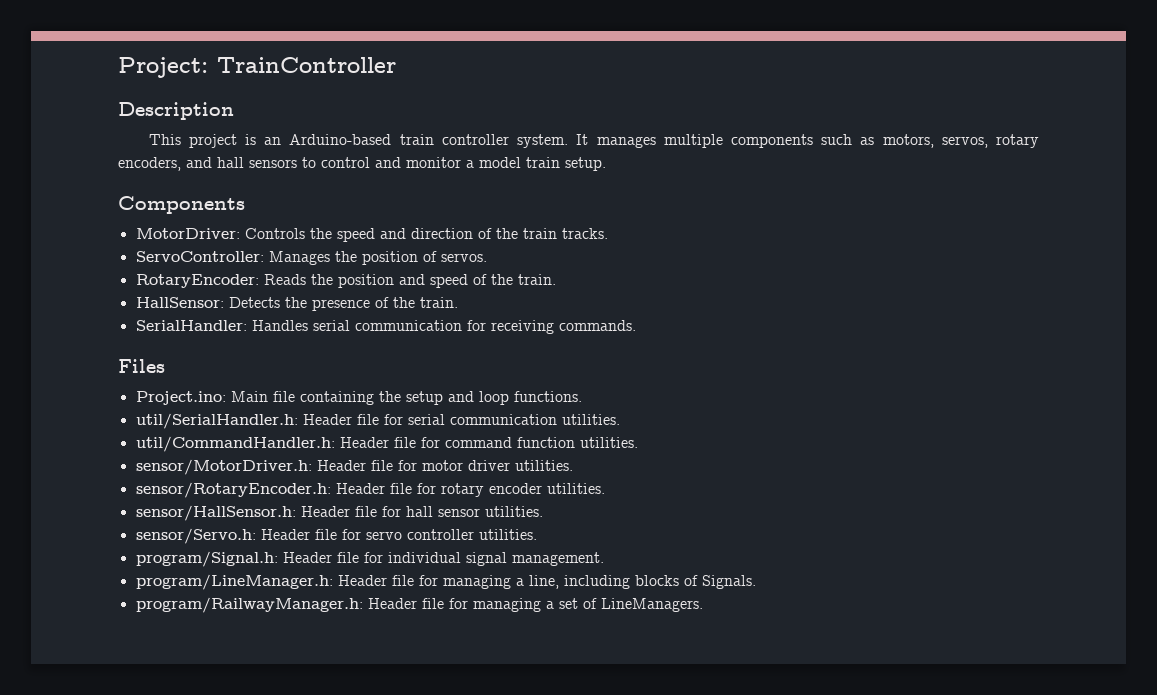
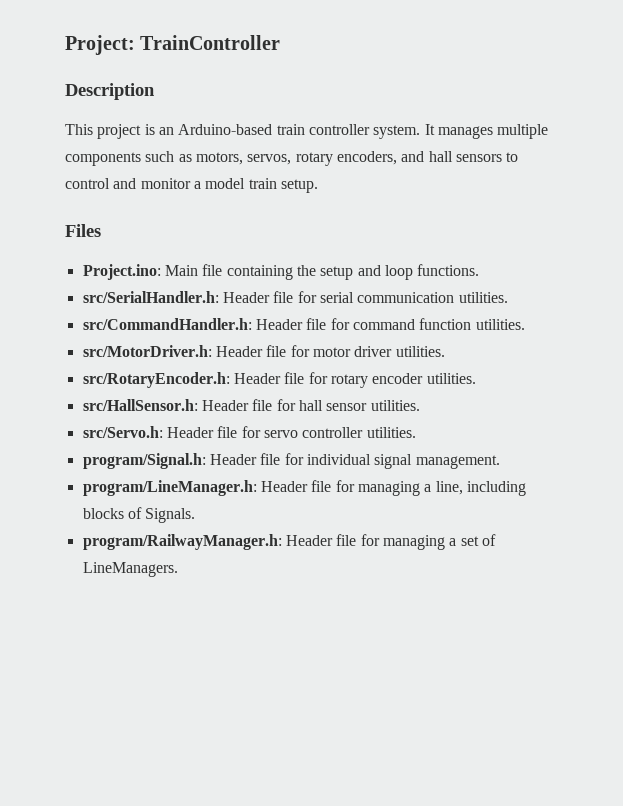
- Components
- MotorDriver: Controls the speed and direction of the train tracks.
- ServoController: Manages the position of servos.
- RotaryEncoder: Reads the position and speed of the train.
- HallSensor: Detects the presence of the train.
- SerialHandler: Handles serial communication for receiving commands.
- util/SerialHandler.h: Header file for serial communication utilities.
+ src/SerialHandler.h: Header file for serial communication utilities.
- util/CommandHandler.h: Header file for command function utilities.
+ src/CommandHandler.h: Header file for command function utilities.
- sensor/MotorDriver.h: Header file for motor driver utilities.
+ src/MotorDriver.h: Header file for motor driver utilities.
- sensor/RotaryEncoder.h: Header file for rotary encoder utilities.
+ src/RotaryEncoder.h: Header file for rotary encoder utilities.
- sensor/HallSensor.h: Header file for hall sensor utilities.
+ src/HallSensor.h: Header file for hall sensor utilities.
- sensor/Servo.h: Header file for servo controller utilities.
+ src/Servo.h: Header file for servo controller utilities.

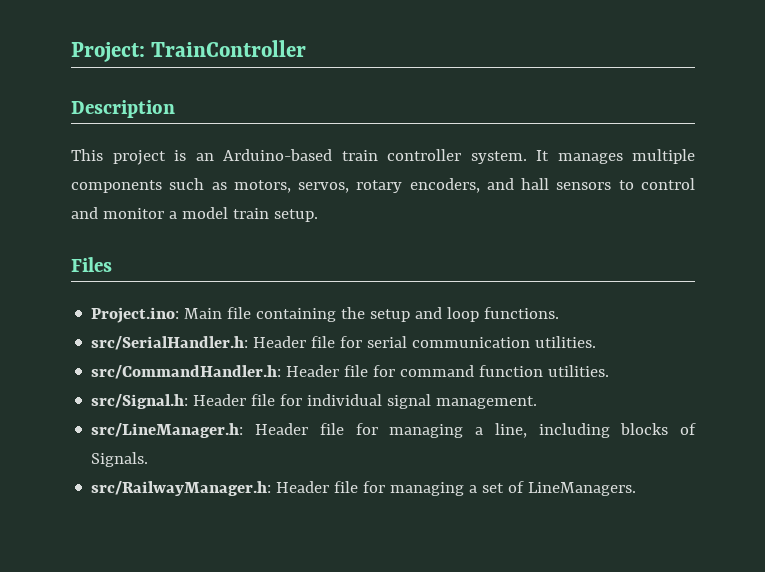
- src/MotorDriver.h: Header file for motor driver utilities.
- src/RotaryEncoder.h: Header file for rotary encoder utilities.
- src/HallSensor.h: Header file for hall sensor utilities.
- src/Servo.h: Header file for servo controller utilities.
- program/Signal.h: Header file for individual signal management.
+ src/Signal.h: Header file for individual signal management.
- program/LineManager.h: Header file for managing a line, including blocks of Signals.
+ src/LineManager.h: Header file for managing a line, including blocks of Signals.
- program/RailwayManager.h: Header file for managing a set of LineManagers.
+ src/RailwayManager.h: Header file for managing a set of LineManagers.

